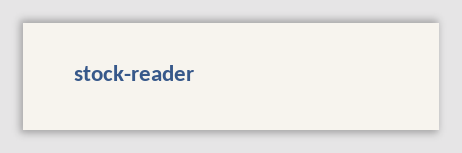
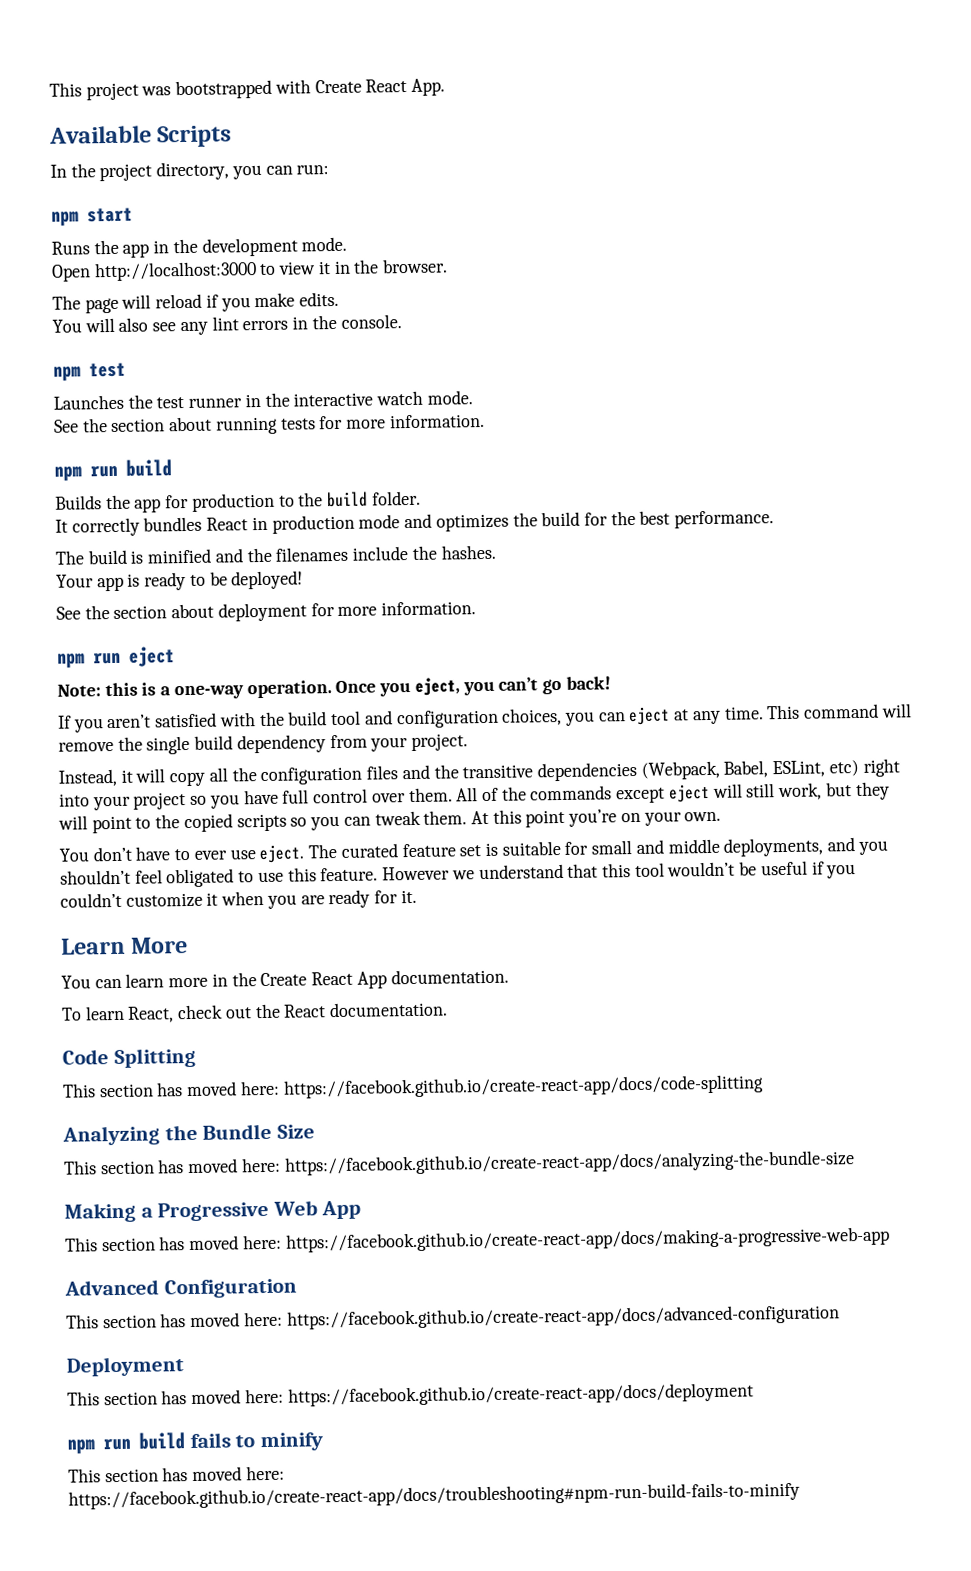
- stock-reader
+ This project was bootstrapped with Create React App.
+ Available Scripts
+ In the project directory, you can run:
+ npm start
+ Runs the app in the development mode.
+ Open http://localhost:3000 to view it in the browser.
+ The page will reload if you make edits.
+ You will also see any lint errors in the console.
+ npm test
+ Launches the test runner in the interactive watch mode.
+ See the section about running tests for more information.
+ npm run build
+ Builds the app for production to the build folder.
+ It correctly bundles React in production mode and optimizes the build for the best performance.
+ The build is minified and the filenames include the hashes.
+ Your app is ready to be deployed!
+ See the section about deployment for more information.
+ npm run eject
+ Note: this is a one-way operation. Once you eject, you can’t go back!
+ If you aren’t satisfied with the build tool and configuration choices, you can eject at any time. This command will remove the single build dependency from your project.
+ Instead, it will copy all the configuration files and the transitive dependencies (Webpack, Babel, ESLint, etc) right into your project so you have full control over them. All of the commands except eject will still work, but they will point to the copied scripts so you can tweak them. At this point you’re on your own.
+ You don’t have to ever use eject. The curated feature set is suitable for small and middle deployments, and you shouldn’t feel obligated to use this feature. However we understand that this tool wouldn’t be useful if you couldn’t customize it when you are ready for it.
+ Learn More
+ You can learn more in the Create React App documentation.
+ To learn React, check out the React documentation.
+ Code Splitting
+ This section has moved here: https://facebook.github.io/create-react-app/docs/code-splitting
+ Analyzing the Bundle Size
+ This section has moved here: https://facebook.github.io/create-react-app/docs/analyzing-the-bundle-size
+ Making a Progressive Web App
+ This section has moved here: https://facebook.github.io/create-react-app/docs/making-a-progressive-web-app
+ Advanced Configuration
+ This section has moved here: https://facebook.github.io/create-react-app/docs/advanced-configuration
+ Deployment
+ This section has moved here: https://facebook.github.io/create-react-app/docs/deployment
+ npm run build fails to minify
+ This section has moved here: https://facebook.github.io/create-react-app/docs/troubleshooting#npm-run-build-fails-to-minify

